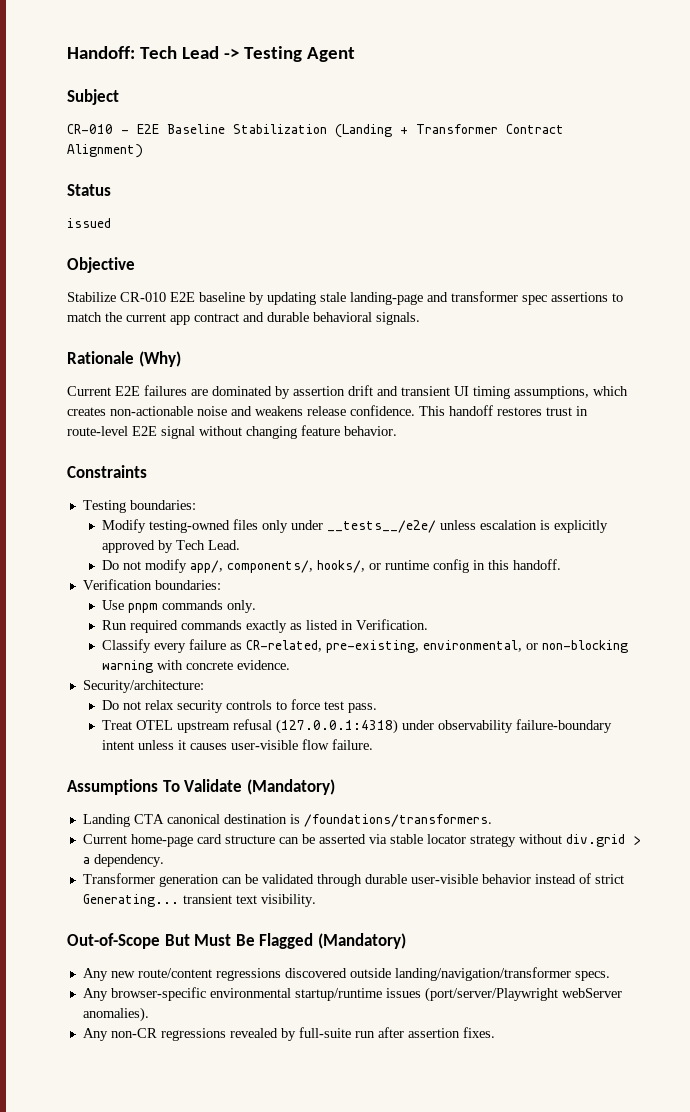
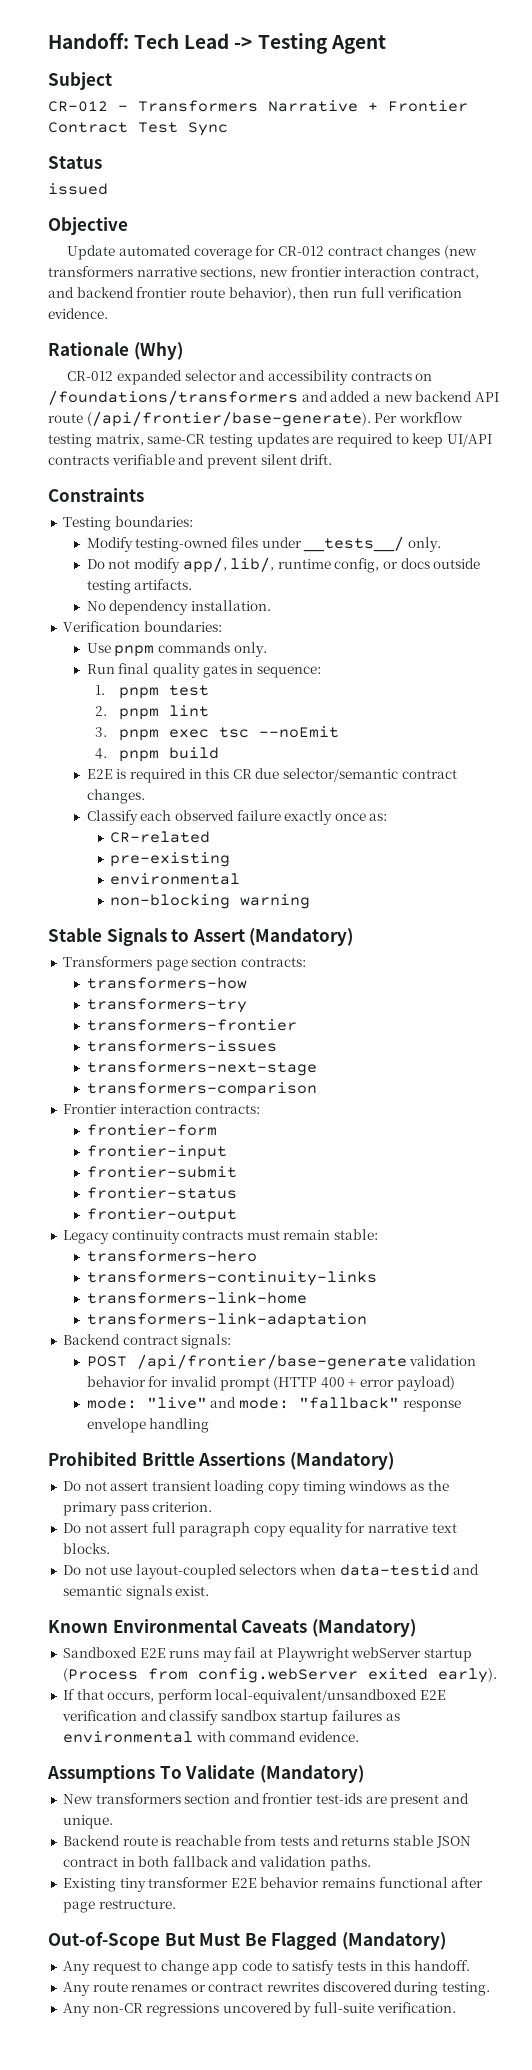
- CR-010 - E2E Baseline Stabilization (Landing + Transformer Contract Alignment)
+ CR-012 - Transformers Narrative + Frontier Contract Test Sync
  Status
  issued
  Objective
- Stabilize CR-010 E2E baseline by updating stale landing-page and transformer spec assertions to match the current app contract and durable behavioral signals.
+ Update automated coverage for CR-012 contract changes (new transformers narrative sections, new frontier interaction contract, and backend frontier route behavior), then run full verification evidence.
  Rationale (Why)
- Current E2E failures are dominated by assertion drift and transient UI timing assumptions, which creates non-actionable noise and weakens release confidence. This handoff restores trust in route-level E2E signal without changing feature behavior.
+ CR-012 expanded selector and accessibility contracts on /foundations/transformers and added a new backend API route (/api/frontier/base-generate). Per workflow testing matrix, same-CR testing updates are required to keep UI/API contracts verifiable and prevent silent drift.
- Modify testing-owned files only under __tests__/e2e/ unless escalation is explicitly approved by Tech Lead.
- Do not modify app/, components/, hooks/, or runtime config in this handoff.
+ Modify testing-owned files under __tests__/ only.
+ Do not modify app/, lib/, runtime config, or docs outside testing artifacts.
+ No dependency installation.
- Run required commands exactly as listed in Verification.
- Classify every failure as CR-related, pre-existing, environmental, or non-blocking warning with concrete evidence.
- Security/architecture:
- Do not relax security controls to force test pass.
- Treat OTEL upstream refusal (127.0.0.1:4318) under observability failure-boundary intent unless it causes user-visible flow failure.
+ Run final quality gates in sequence:
+ 1. pnpm test
+ 2. pnpm lint
+ 3. pnpm exec tsc --noEmit
+ 4. pnpm build
+ E2E is required in this CR due selector/semantic contract changes.
+ Classify each observed failure exactly once as:
+ CR-related
+ pre-existing
+ environmental
+ non-blocking warning
+ Stable Signals to Assert (Mandatory)
+ Transformers page section contracts:
+ transformers-how
+ transformers-try
+ transformers-frontier
+ transformers-issues
+ transformers-next-stage
+ transformers-comparison
+ Frontier interaction contracts:
+ frontier-form
+ frontier-input
+ frontier-submit
+ frontier-status
+ frontier-output
+ Legacy continuity contracts must remain stable:
+ transformers-hero
+ transformers-continuity-links
+ transformers-link-home
+ transformers-link-adaptation
+ Backend contract signals:
+ POST /api/frontier/base-generate validation behavior for invalid prompt (HTTP 400 + error payload)
+ mode: "live" and mode: "fallback" response envelope handling
+ Prohibited Brittle Assertions (Mandatory)
+ Do not assert transient loading copy timing windows as the primary pass criterion.
+ Do not assert full paragraph copy equality for narrative text blocks.
+ Do not use layout-coupled selectors when data-testid and semantic signals exist.
+ Known Environmental Caveats (Mandatory)
+ Sandboxed E2E runs may fail at Playwright webServer startup (Process from config.webServer exited early).
+ If that occurs, perform local-equivalent/unsandboxed E2E verification and classify sandbox startup failures as environmental with command evidence.
  Assumptions To Validate (Mandatory)
- Landing CTA canonical destination is /foundations/transformers.
- Current home-page card structure can be asserted via stable locator strategy without div.grid > a dependency.
- Transformer generation can be validated through durable user-visible behavior instead of strict Generating... transient text visibility.
+ New transformers section and frontier test-ids are present and unique.
+ Backend route is reachable from tests and returns stable JSON contract in both fallback and validation paths.
+ Existing tiny transformer E2E behavior remains functional after page restructure.
- Any new route/content regressions discovered outside landing/navigation/transformer specs.
- Any browser-specific environmental startup/runtime issues (port/server/Playwright webServer anomalies).
+ Any request to change app code to satisfy tests in this handoff.
+ Any route renames or contract rewrites discovered during testing.
- Any non-CR regressions revealed by full-suite run after assertion fixes.
+ Any non-CR regressions uncovered by full-suite verification.

